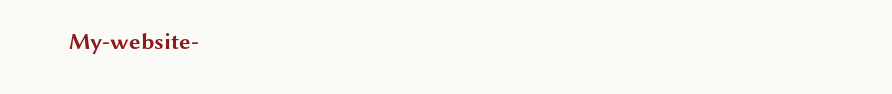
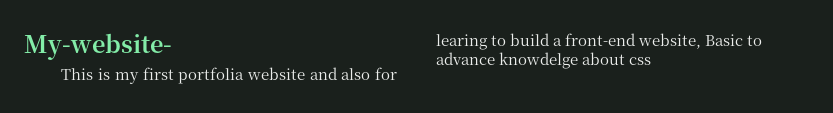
+ This is my first portfolia website and also for learing to build a front-end website, Basic to advance knowdelge about css

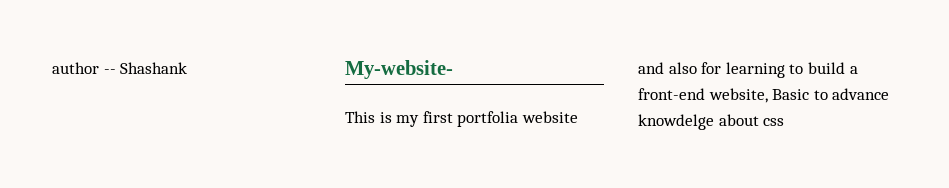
+ author -- Shashank
- This is my first portfolia website and also for learing to build a front-end website, Basic to advance knowdelge about css
+ This is my first portfolia website and also for learning to build a front-end website, Basic to advance knowdelge about css

